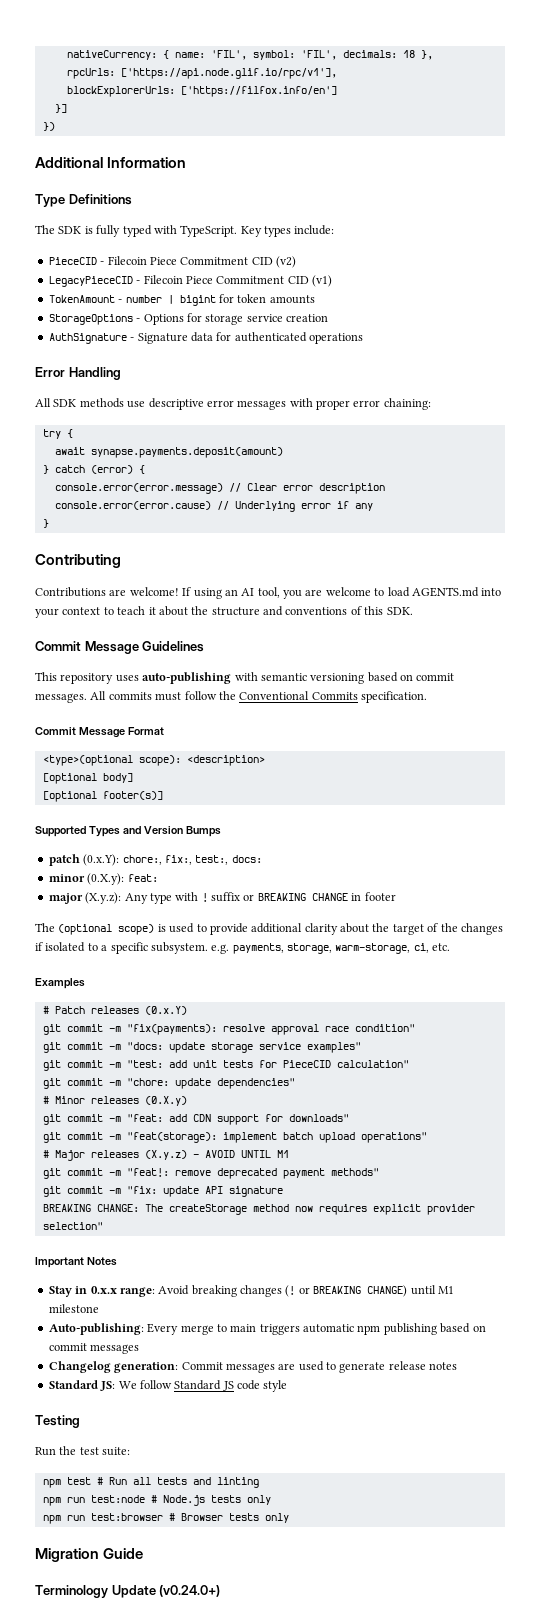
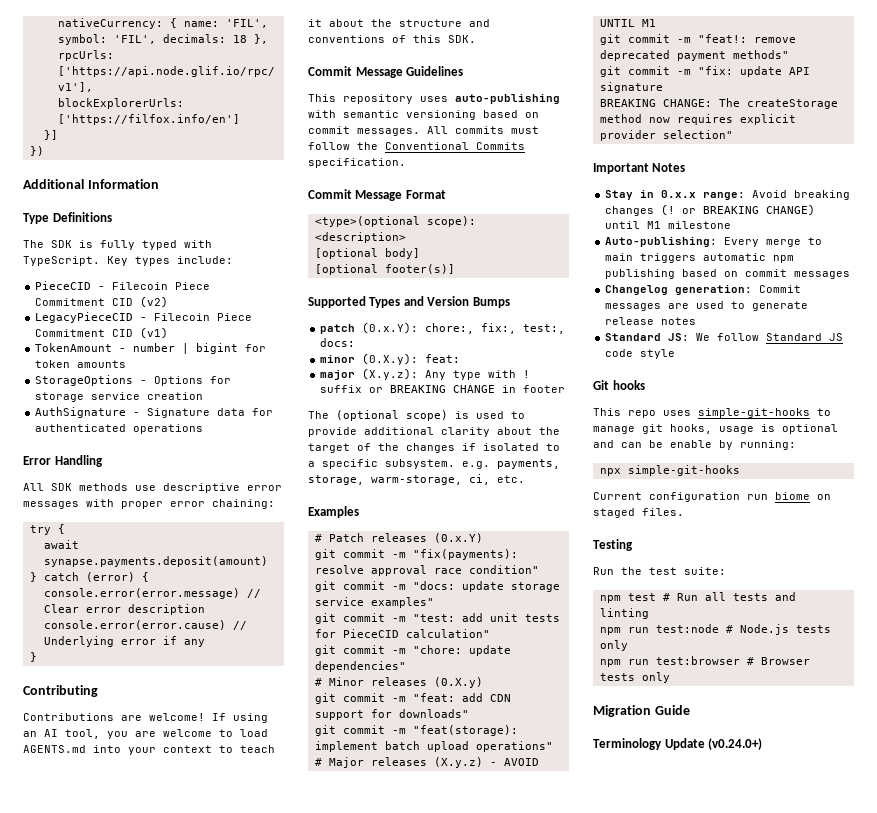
+ Git hooks
+ This repo uses simple-git-hooks to manage git hooks, usage is optional and can be enable by running:
+ npx simple-git-hooks
+ Current configuration run biome on staged files.

